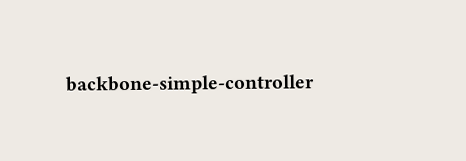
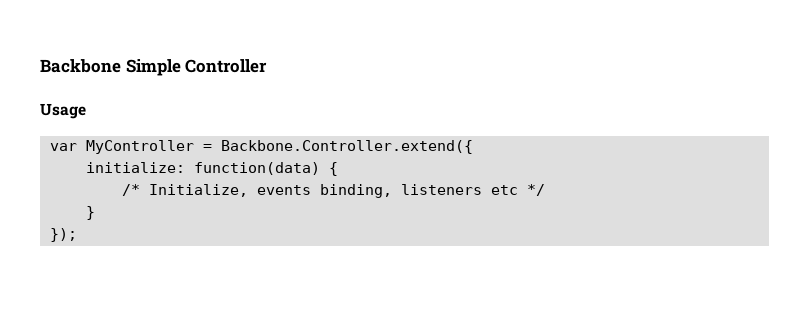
- backbone-simple-controller
+ Backbone Simple Controller
+ Usage
+ var MyController = Backbone.Controller.extend({
+ initialize: function(data) {
+ /* Initialize, events binding, listeners etc */
+ }
+ });

